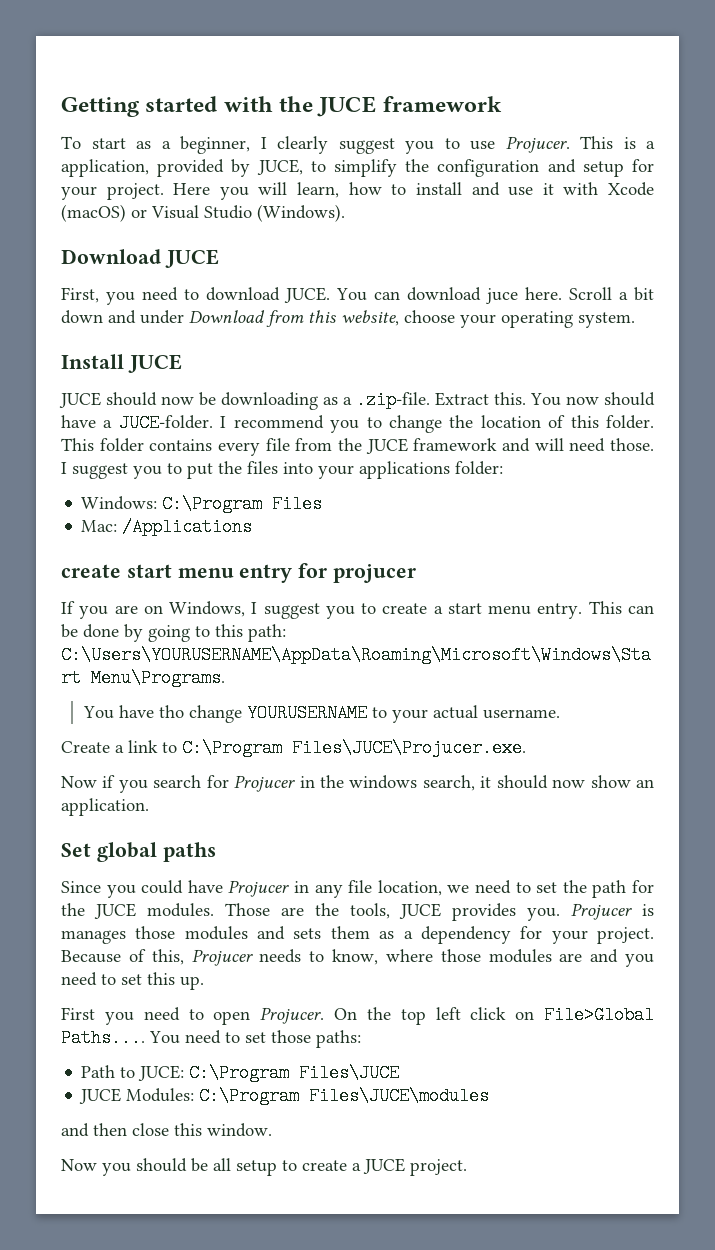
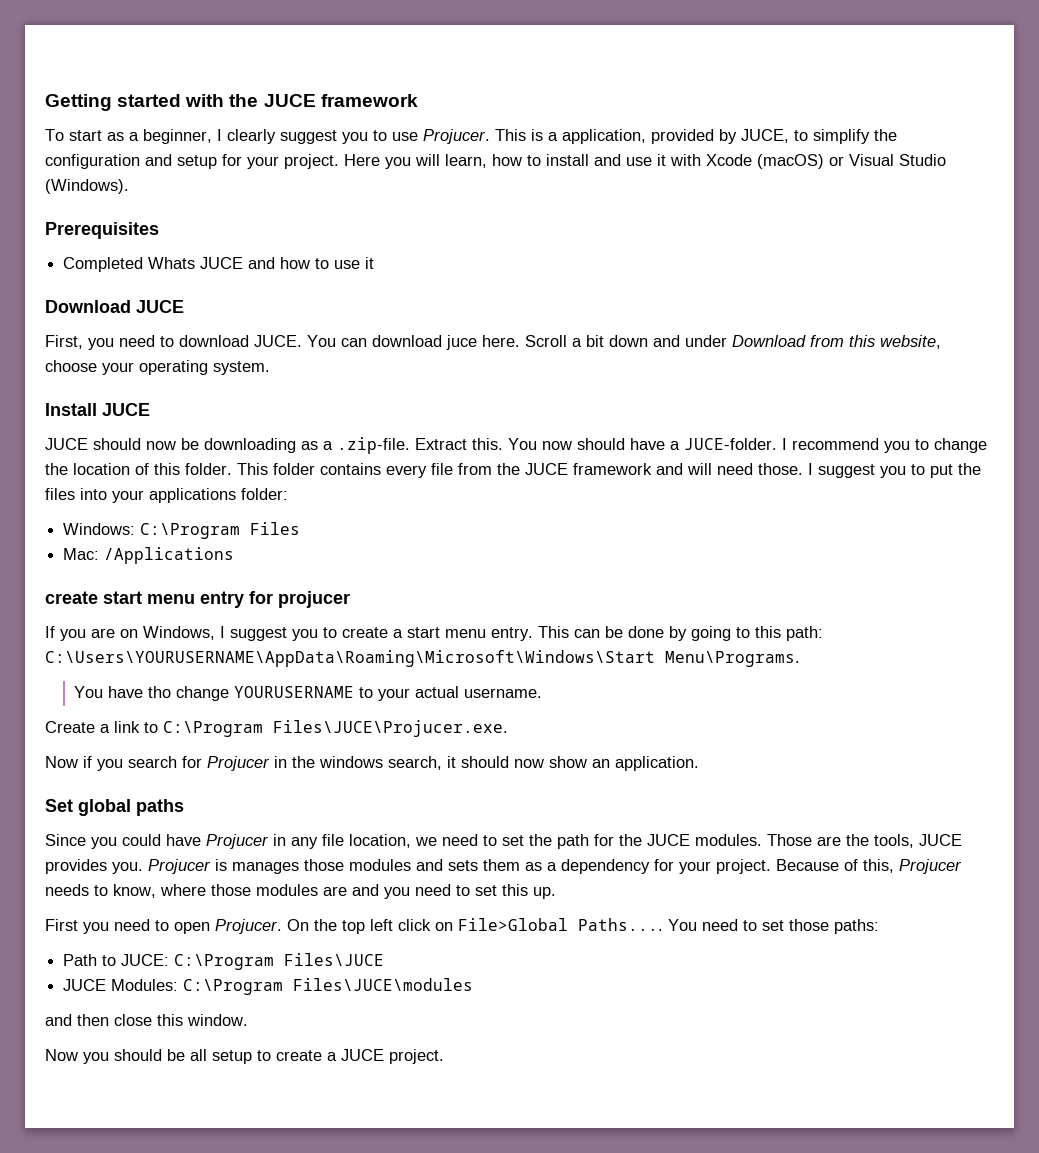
+ Prerequisites
+ Completed Whats JUCE and how to use it

